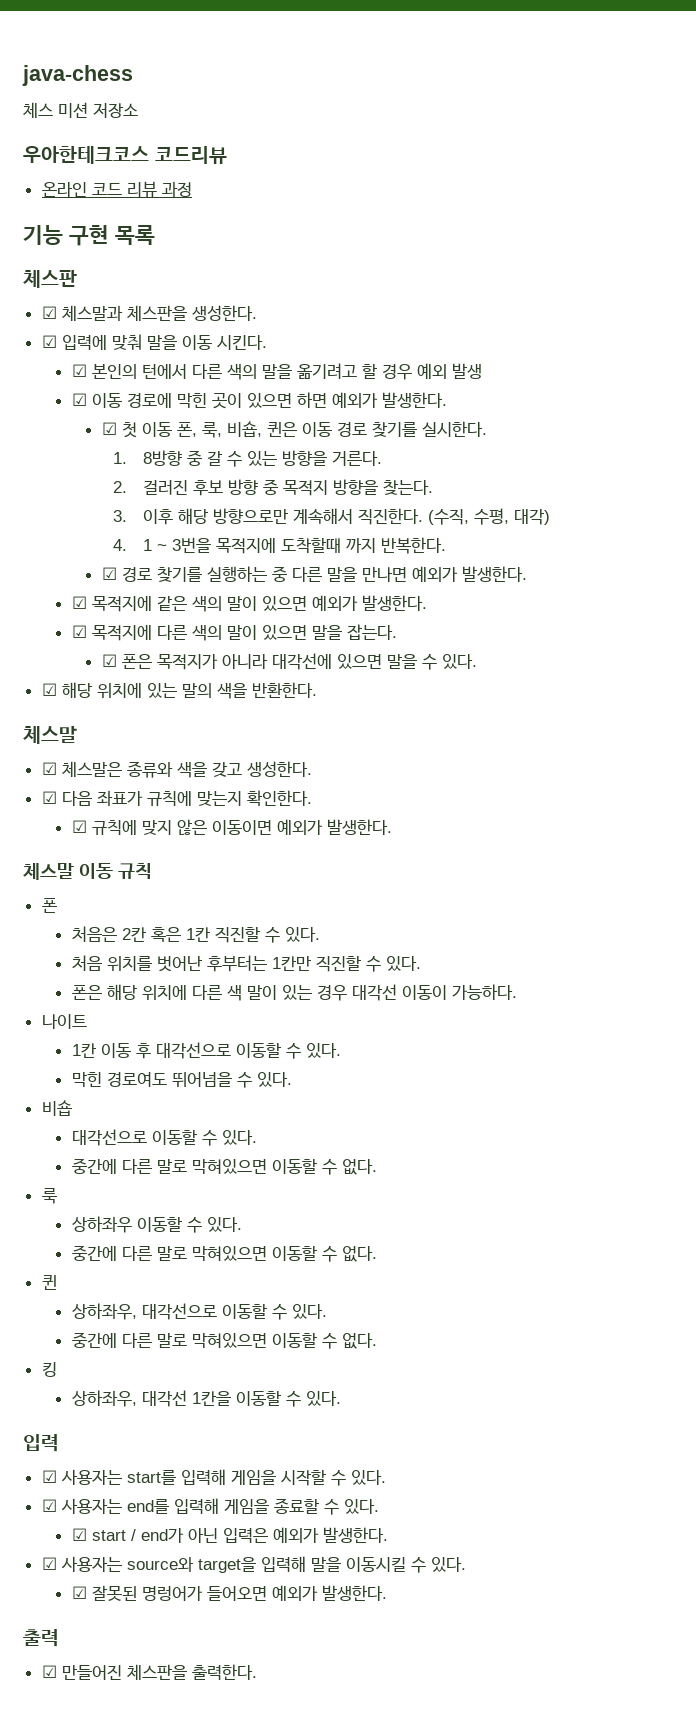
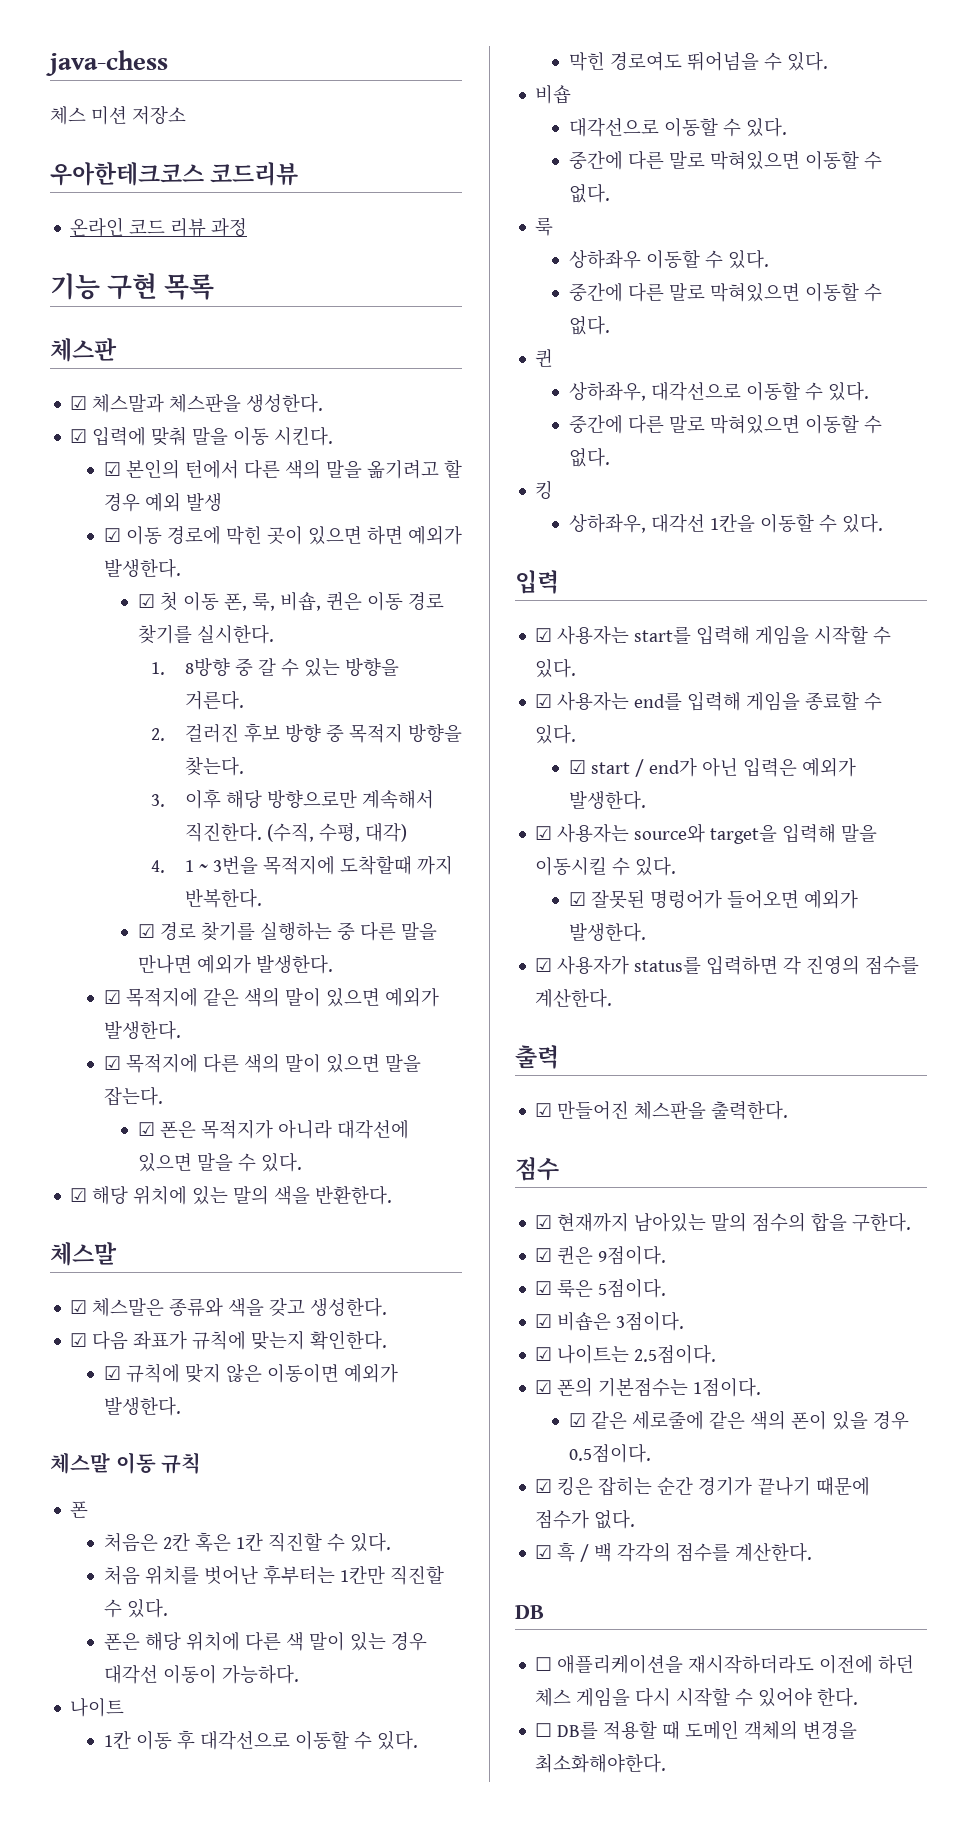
+ ☑ 사용자가 status를 입력하면 각 진영의 점수를 계산한다.
+ 점수
+ ☑ 현재까지 남아있는 말의 점수의 합을 구한다.
+ ☑ 퀸은 9점이다.
+ ☑ 룩은 5점이다.
+ ☑ 비숍은 3점이다.
+ ☑ 나이트는 2.5점이다.
+ ☑ 폰의 기본점수는 1점이다.
+ ☑ 같은 세로줄에 같은 색의 폰이 있을 경우 0.5점이다.
+ ☑ 킹은 잡히는 순간 경기가 끝나기 때문에 점수가 없다.
+ ☑ 흑 / 백 각각의 점수를 계산한다.
+ DB
+ ☐ 애플리케이션을 재시작하더라도 이전에 하던 체스 게임을 다시 시작할 수 있어야 한다.
+ ☐ DB를 적용할 때 도메인 객체의 변경을 최소화해야한다.

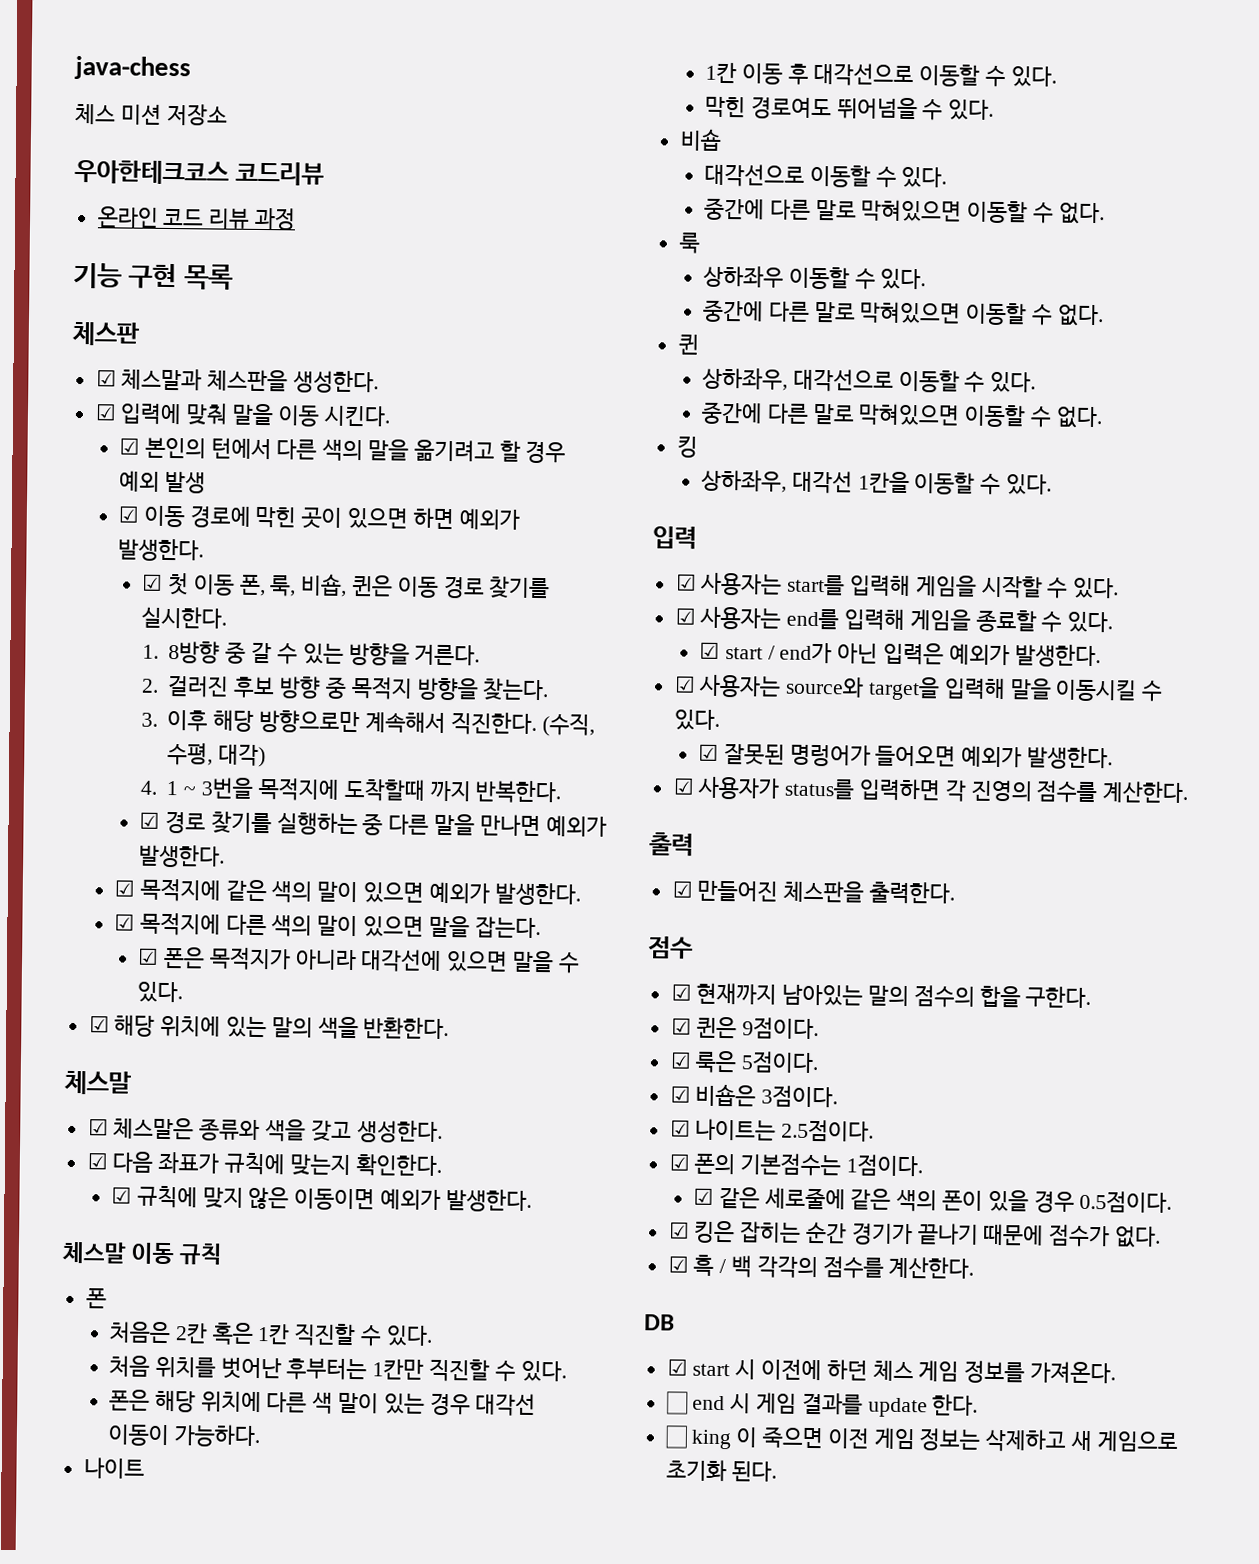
- ☐ 애플리케이션을 재시작하더라도 이전에 하던 체스 게임을 다시 시작할 수 있어야 한다.
- ☐ DB를 적용할 때 도메인 객체의 변경을 최소화해야한다.
+ ☑ start 시 이전에 하던 체스 게임 정보를 가져온다.
+ ☐ end 시 게임 결과를 update 한다.
+ ☐ king 이 죽으면 이전 게임 정보는 삭제하고 새 게임으로 초기화 된다.

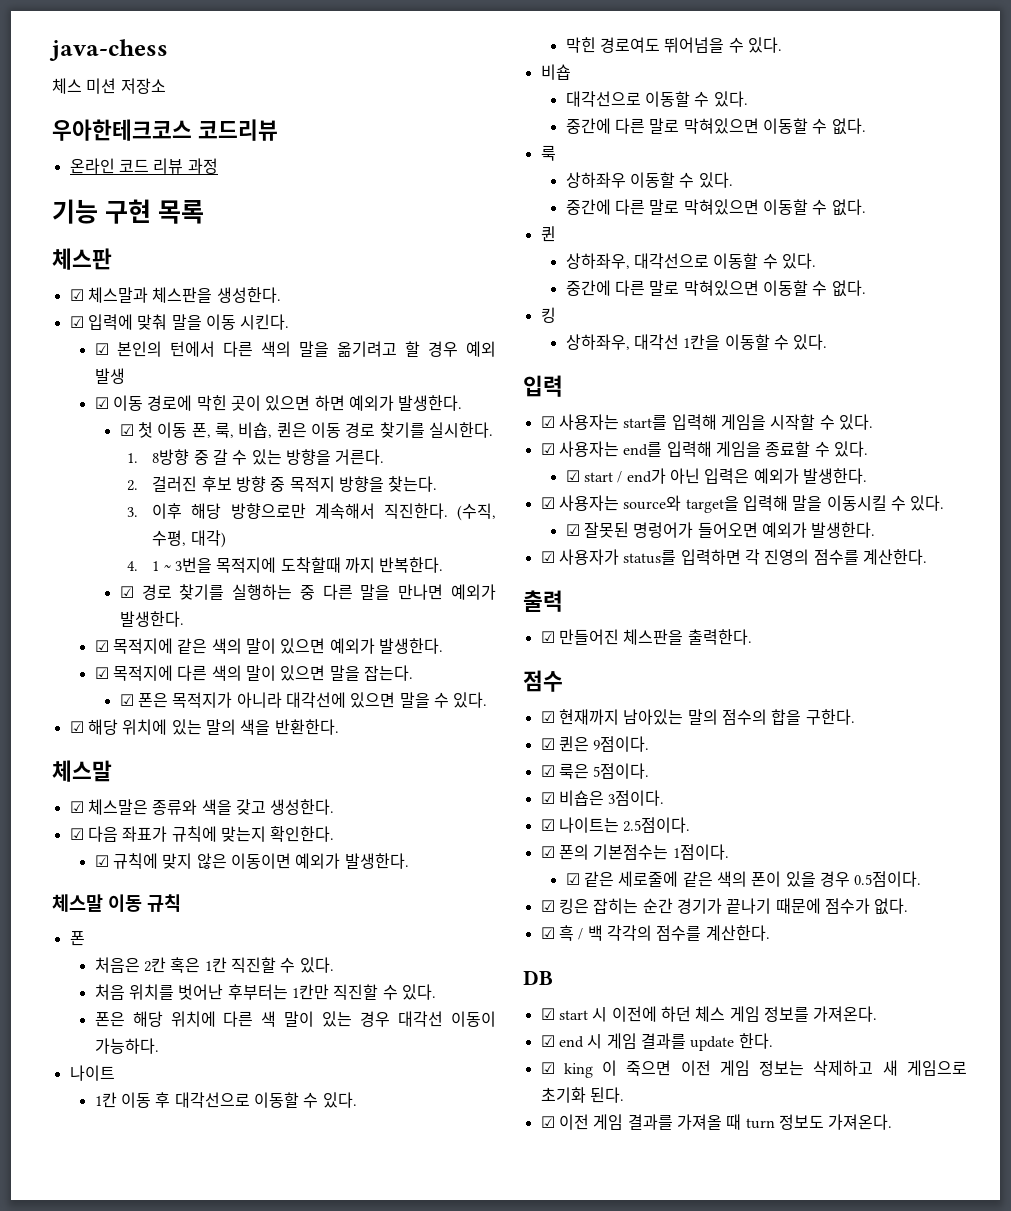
- ☐ end 시 게임 결과를 update 한다.
+ ☑ end 시 게임 결과를 update 한다.
- ☐ king 이 죽으면 이전 게임 정보는 삭제하고 새 게임으로 초기화 된다.
+ ☑ king 이 죽으면 이전 게임 정보는 삭제하고 새 게임으로 초기화 된다.
+ ☑ 이전 게임 결과를 가져올 때 turn 정보도 가져온다.

